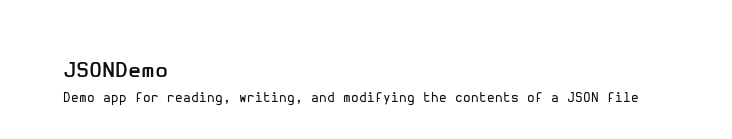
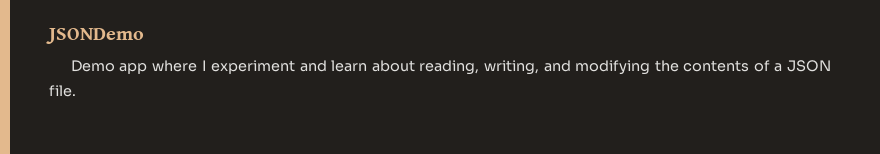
- Demo app for reading, writing, and modifying the contents of a JSON file
+ Demo app where I experiment and learn about reading, writing, and modifying the contents of a JSON file.

